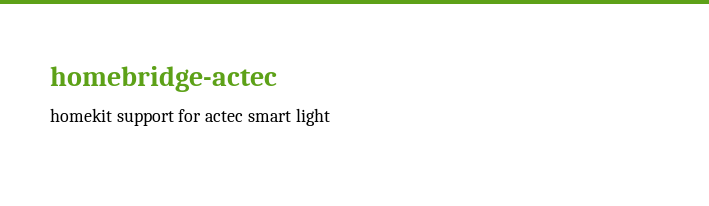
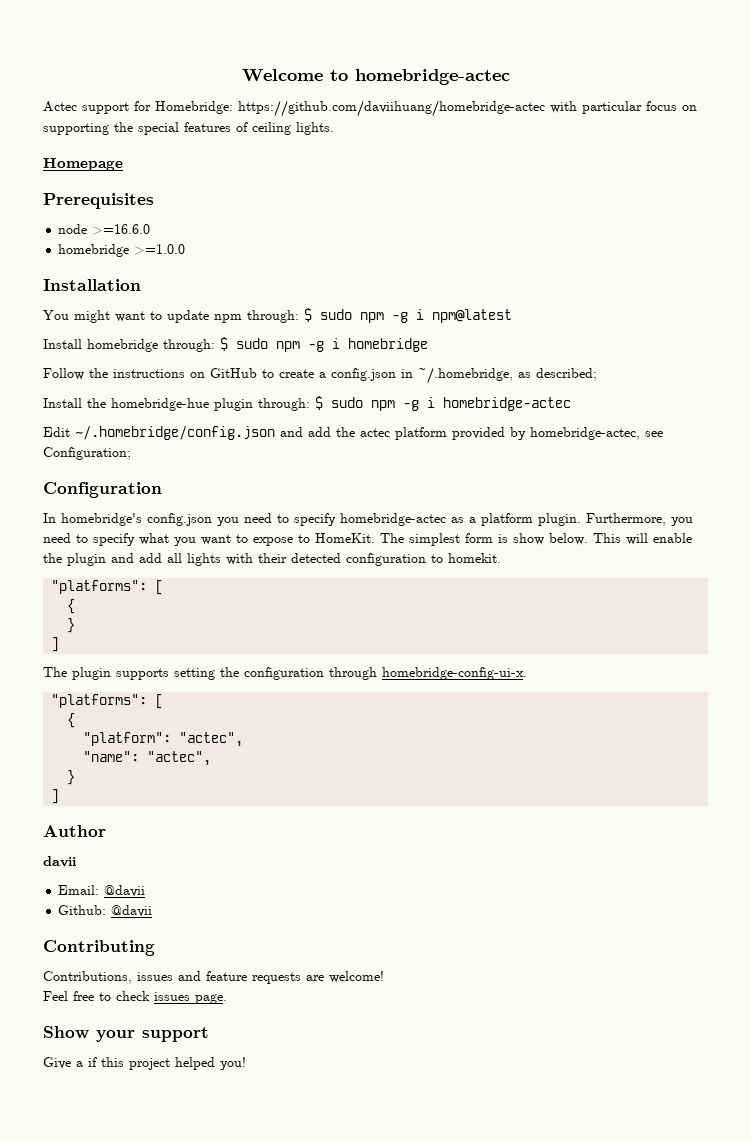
- homebridge-actec
- homekit support for actec smart light
+ Welcome to homebridge-actec
+ Actec support for Homebridge: https://github.com/daviihuang/homebridge-actec with particular focus on supporting the special features of ceiling lights.
+ Homepage
+ Prerequisites
+ node >=16.6.0
+ homebridge >=1.0.0
+ Installation
+ You might want to update npm through: $ sudo npm -g i npm@latest
+ Install homebridge through: $ sudo npm -g i homebridge
+ Follow the instructions on GitHub to create a config.json in ~/.homebridge, as described;
+ Install the homebridge-hue plugin through: $ sudo npm -g i homebridge-actec
+ Edit ~/.homebridge/config.json and add the actec platform provided by homebridge-actec, see Configuration;
+ Configuration
+ In homebridge's config.json you need to specify homebridge-actec as a platform plugin. Furthermore, you need to specify what you want to expose to HomeKit. The simplest form is show below. This will enable the plugin and add all lights with their detected configuration to homekit.
+ "platforms": [
+ {
+ }
+ ]
+ The plugin supports setting the configuration through homebridge-config-ui-x.
+ "platforms": [
+ {
+ "platform": "actec",
+ "name": "actec",
+ }
+ ]
+ Author
+ davii
+ Email: @davii
+ Github: @davii
+ Contributing
+ Contributions, issues and feature requests are welcome!
+ Feel free to check issues page.
+ Show your support
+ Give a if this project helped you!

